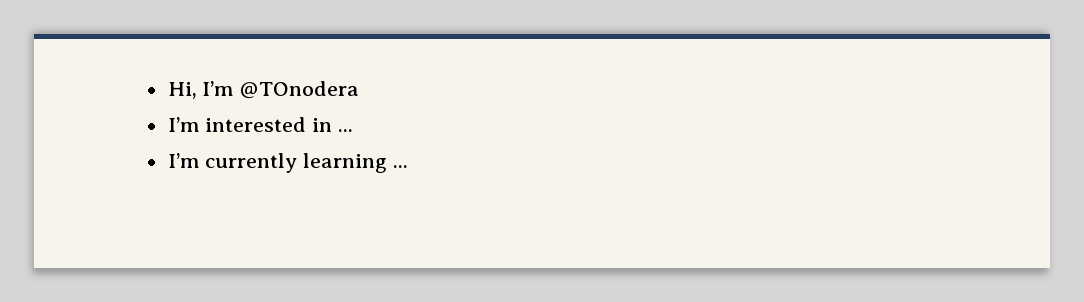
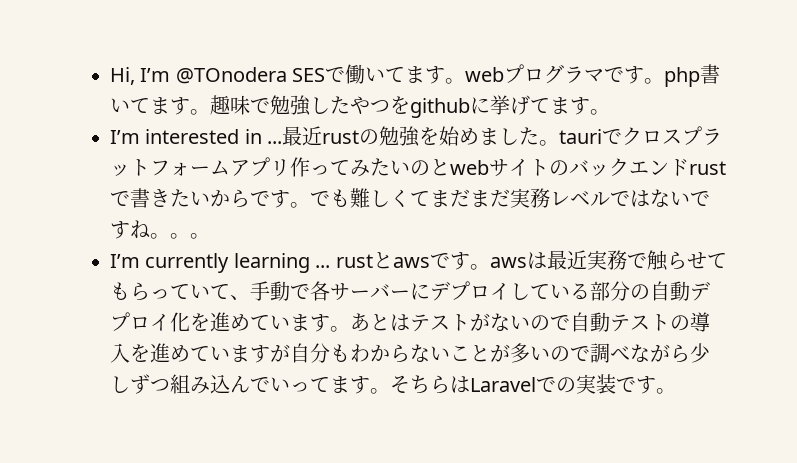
- Hi, I’m @TOnodera
- I’m interested in ...
- I’m currently learning ...
+ Hi, I’m @TOnodera SESで働いてます。webプログラマです。php書いてます。趣味で勉強したやつをgithubに挙げてます。
+ I’m interested in ...最近rustの勉強を始めました。tauriでクロスプラットフォームアプリ作ってみたいのとwebサイトのバックエンドrustで書きたいからです。でも難しくてまだまだ実務レベルではないですね。。。
+ I’m currently learning ... rustとawsです。awsは最近実務で触らせてもらっていて、手動で各サーバーにデプロイしている部分の自動デプロイ化を進めています。あとはテストがないので自動テストの導入を進めていますが自分もわからないことが多いので調べながら少しずつ組み込んでいってます。そちらはLaravelでの実装です。

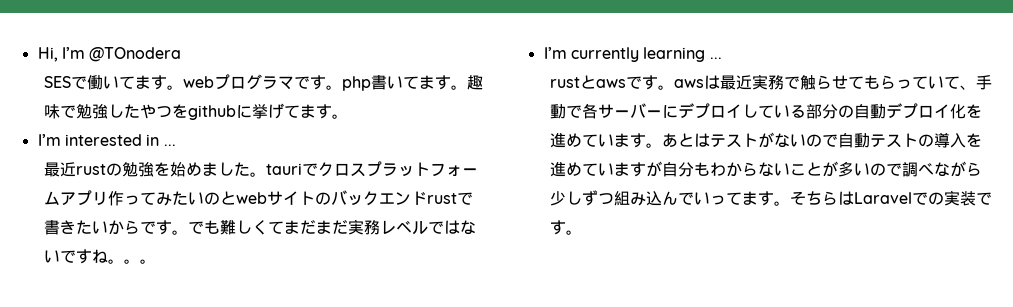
- Hi, I’m @TOnodera SESで働いてます。webプログラマです。php書いてます。
+ Hi, I’m @TOnodera
+ SESで働いてます。webプログラマです。php書いてます。
- I’m interested in ...最近rustの勉強を始めました。tauriでクロスプラットフォームアプリ作ってみたいのとwebサイトのバックエンドrustで書きたいからです。
+ I’m interested in ...
+ 最近rustの勉強を始めました。tauriでクロスプラットフォームアプリ作ってみたいのとwebサイトのバックエンドrustで書きたいからです。
- I’m currently learning ... rustとawsです。awsは最近実務で触らせてもらっていて、手動で各サーバーにデプロイしている部分の自動デプロイ化を進めています。
+ I’m currently learning ...
+ rustとawsです。awsは最近実務で触らせてもらっていて、手動で各サーバーにデプロイしている部分の自動デプロイ化を進めています。

